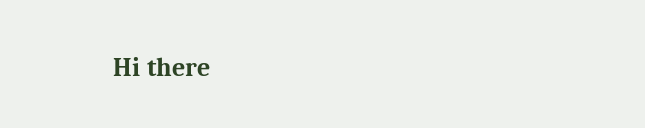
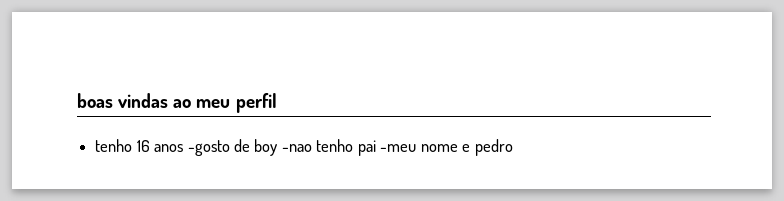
- Hi there
+ boas vindas ao meu perfil
+ tenho 16 anos -gosto de boy -nao tenho pai -meu nome e pedro

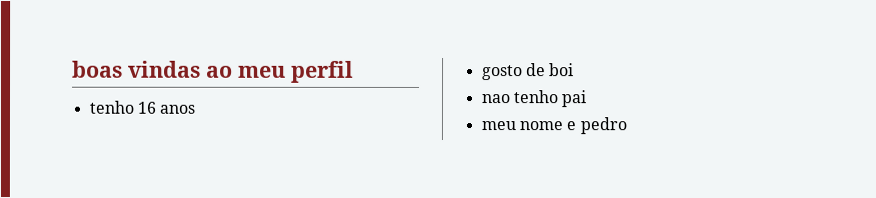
- tenho 16 anos -gosto de boy -nao tenho pai -meu nome e pedro
+ tenho 16 anos
+ gosto de boi
+ nao tenho pai
+ meu nome e pedro

